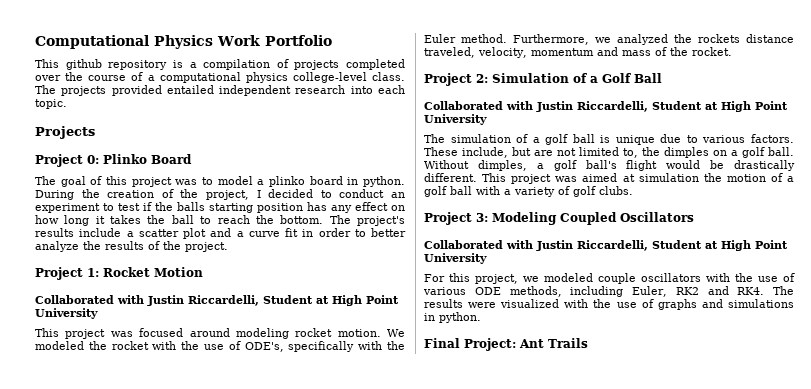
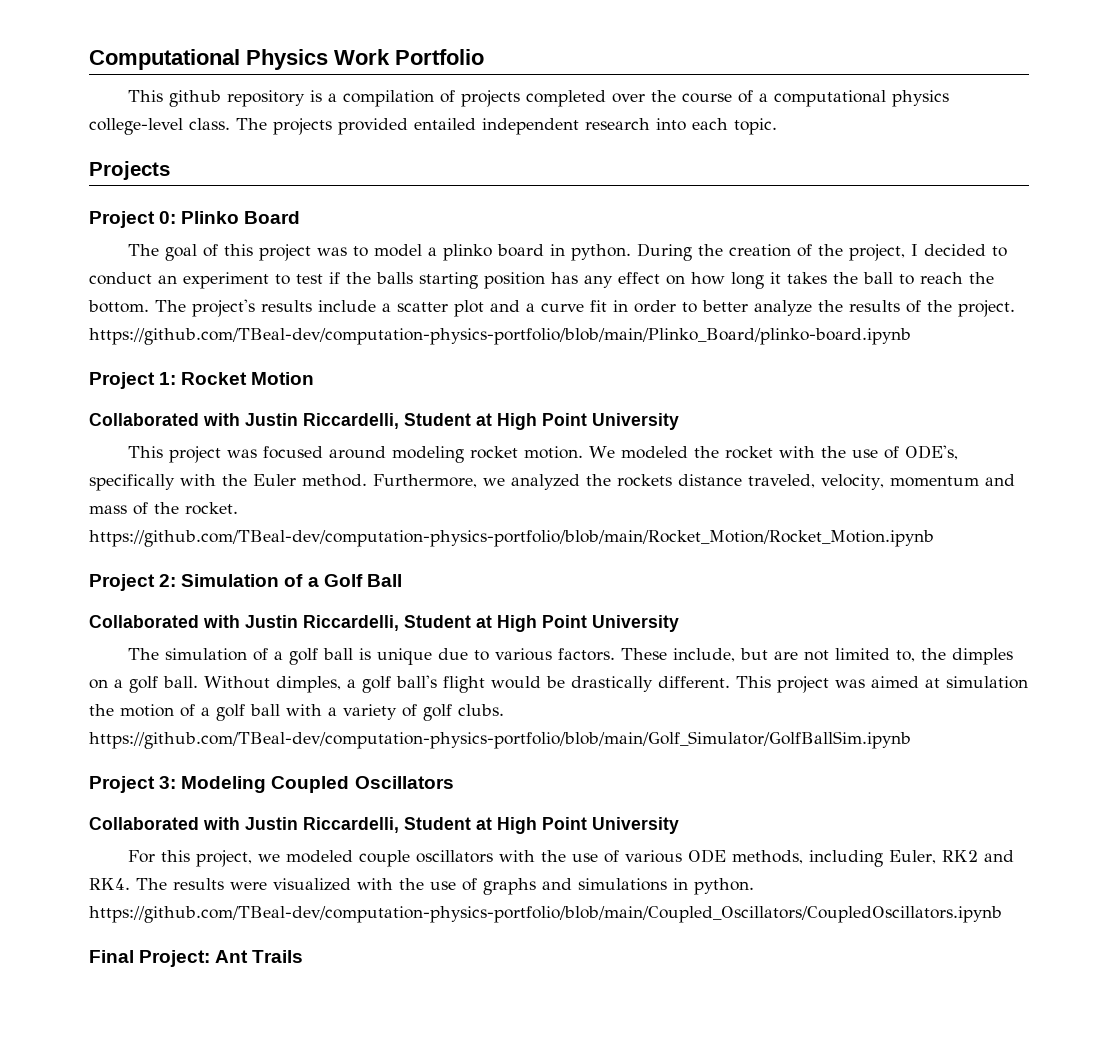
- The project's results include a scatter plot and a curve fit in order to better analyze the results of the project.
+ The project's results include a scatter plot and a curve fit in order to better analyze the results of the project. https://github.com/TBeal-dev/computation-physics-portfolio/blob/main/Plinko_Board/plinko-board.ipynb
- Furthermore, we analyzed the rockets distance traveled, velocity, momentum and mass of the rocket.
+ Furthermore, we analyzed the rockets distance traveled, velocity, momentum and mass of the rocket. https://github.com/TBeal-dev/computation-physics-portfolio/blob/main/Rocket_Motion/Rocket_Motion.ipynb
- This project was aimed at simulation the motion of a golf ball with a variety of golf clubs.
+ This project was aimed at simulation the motion of a golf ball with a variety of golf clubs. https://github.com/TBeal-dev/computation-physics-portfolio/blob/main/Golf_Simulator/GolfBallSim.ipynb
- For this project, we modeled couple oscillators with the use of various ODE methods, including Euler, RK2 and RK4. The results were visualized with the use of graphs and simulations in python.
+ For this project, we modeled couple oscillators with the use of various ODE methods, including Euler, RK2 and RK4. The results were visualized with the use of graphs and simulations in python. https://github.com/TBeal-dev/computation-physics-portfolio/blob/main/Coupled_Oscillators/CoupledOscillators.ipynb

